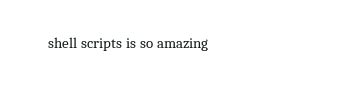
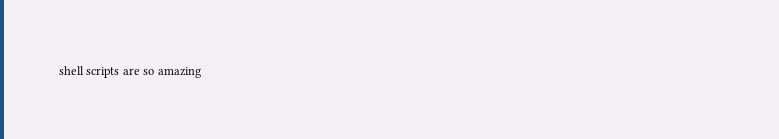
- shell scripts is so amazing
+ shell scripts are so amazing

